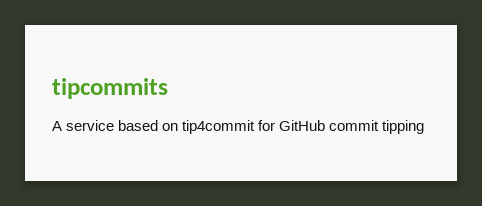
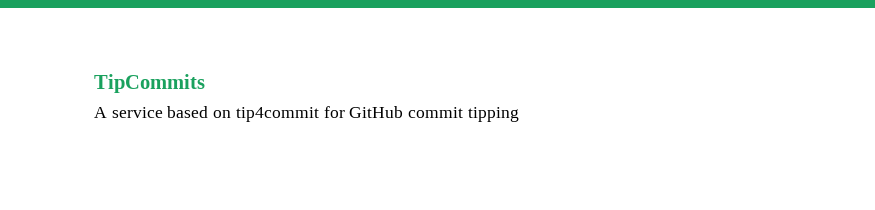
- tipcommits
+ TipCommits

